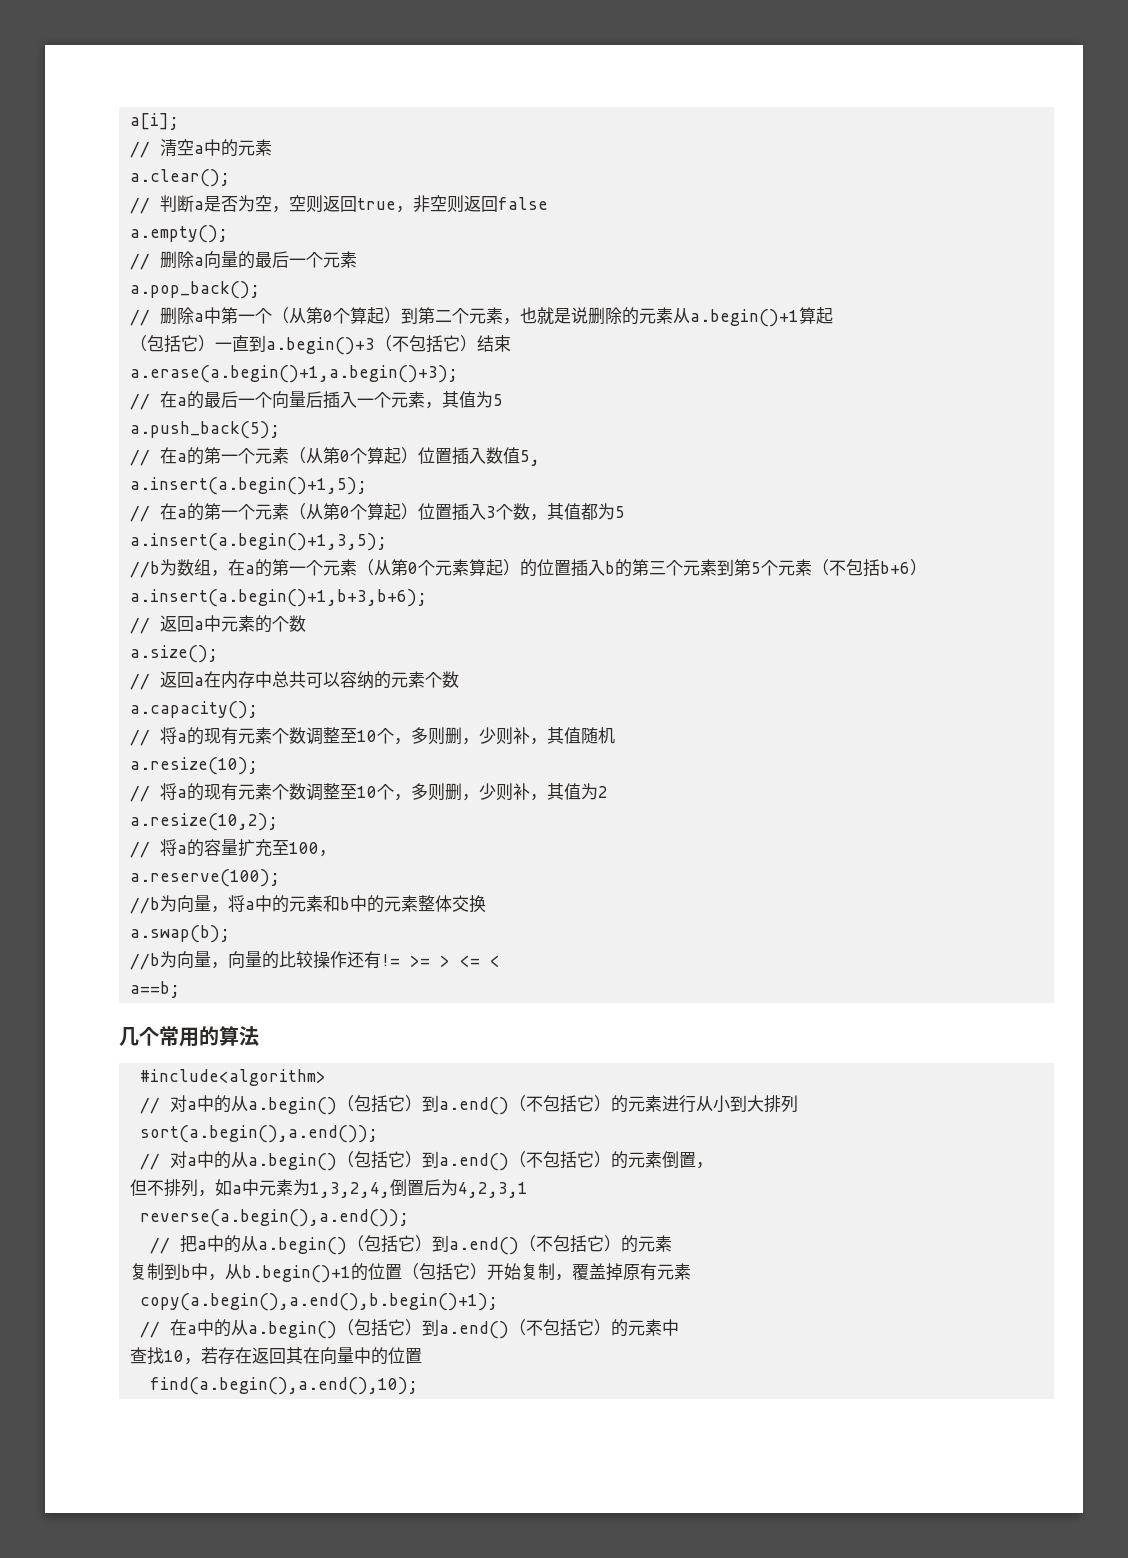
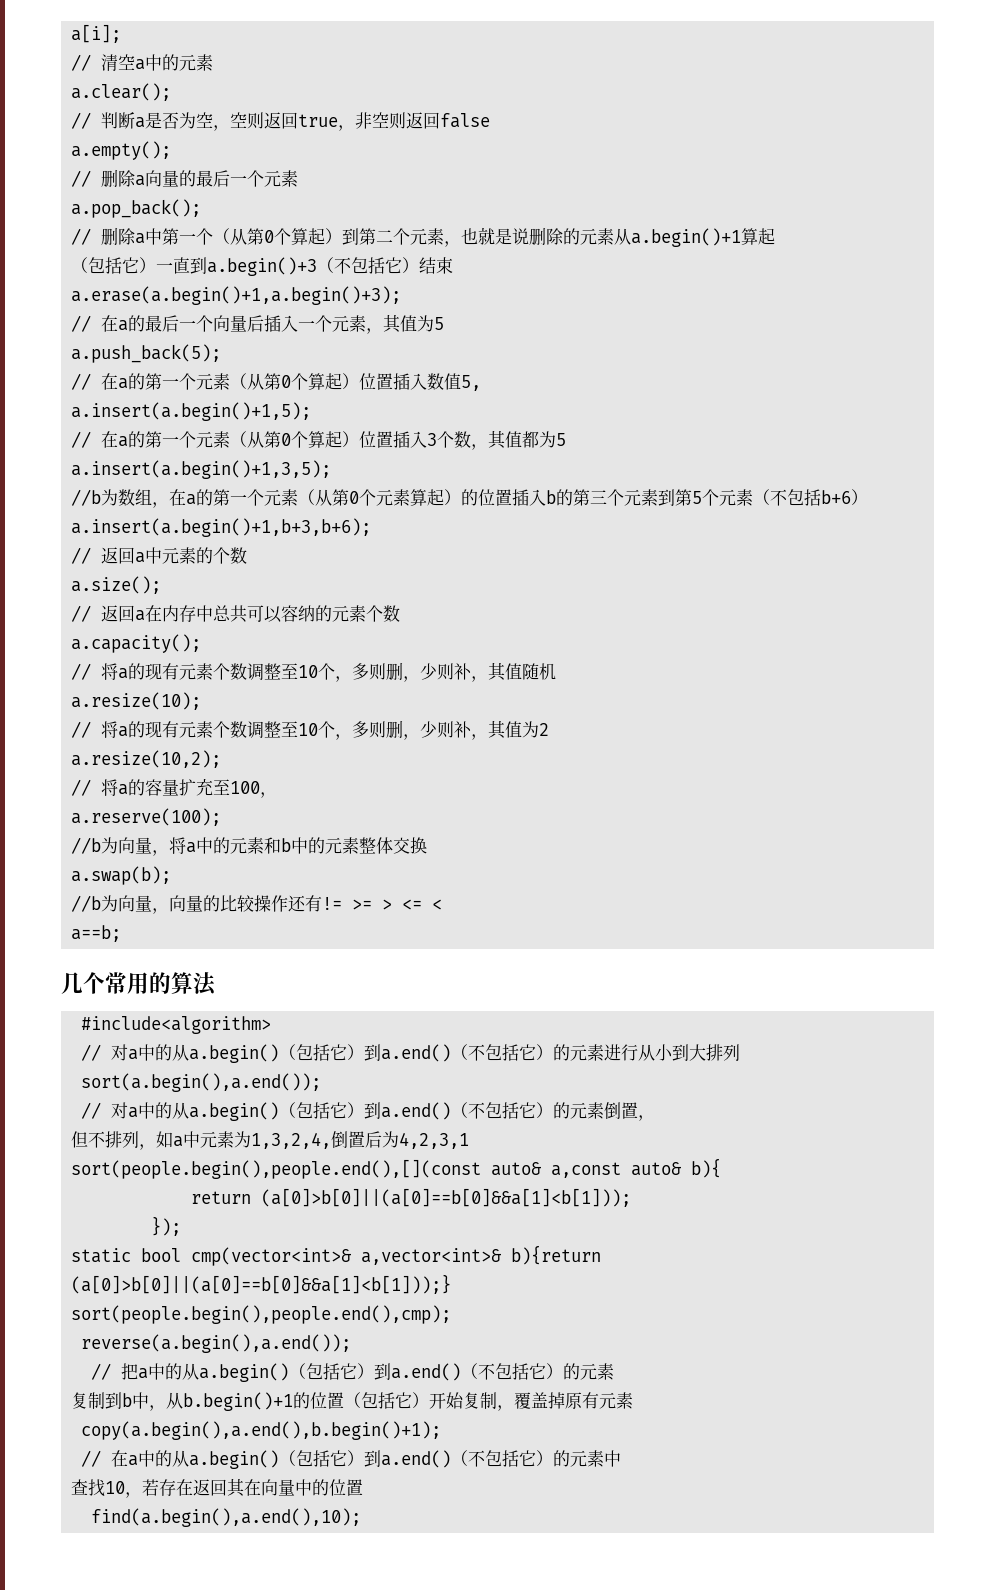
+ sort(people.begin(),people.end(),[](const auto& a,const auto& b){
+ return (a[0]>b[0]||(a[0]==b[0]&&a[1]<b[1]));
+ });
+ static bool cmp(vector<int>& a,vector<int>& b){return (a[0]>b[0]||(a[0]==b[0]&&a[1]<b[1]));}
+ sort(people.begin(),people.end(),cmp);

